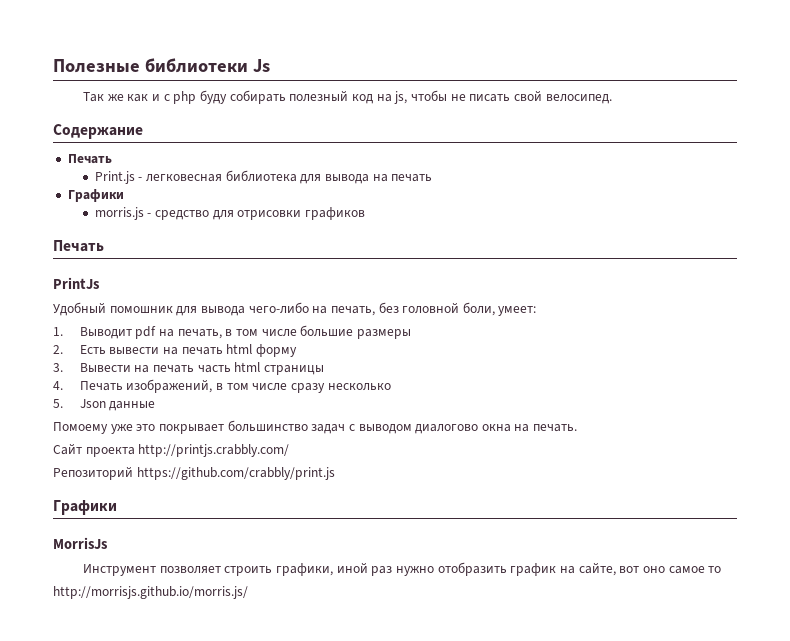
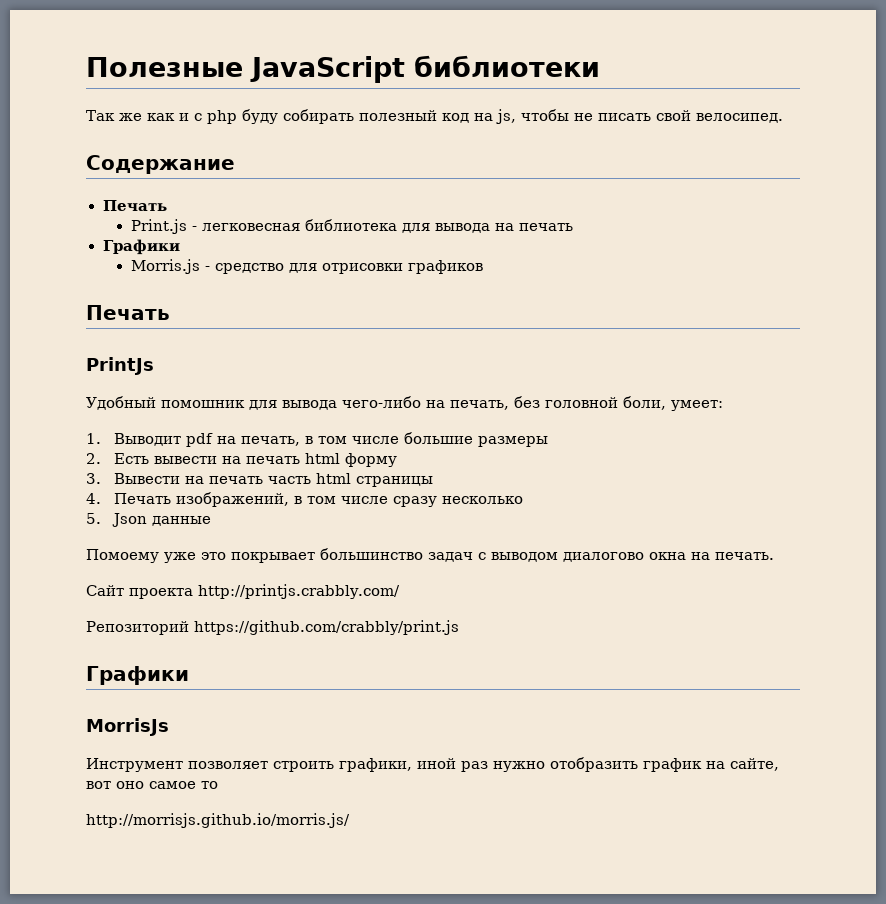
- Полезные библиотеки Js
+ Полезные JavaScript библиотеки
- morris.js - средство для отрисовки графиков
+ Morris.js - средство для отрисовки графиков

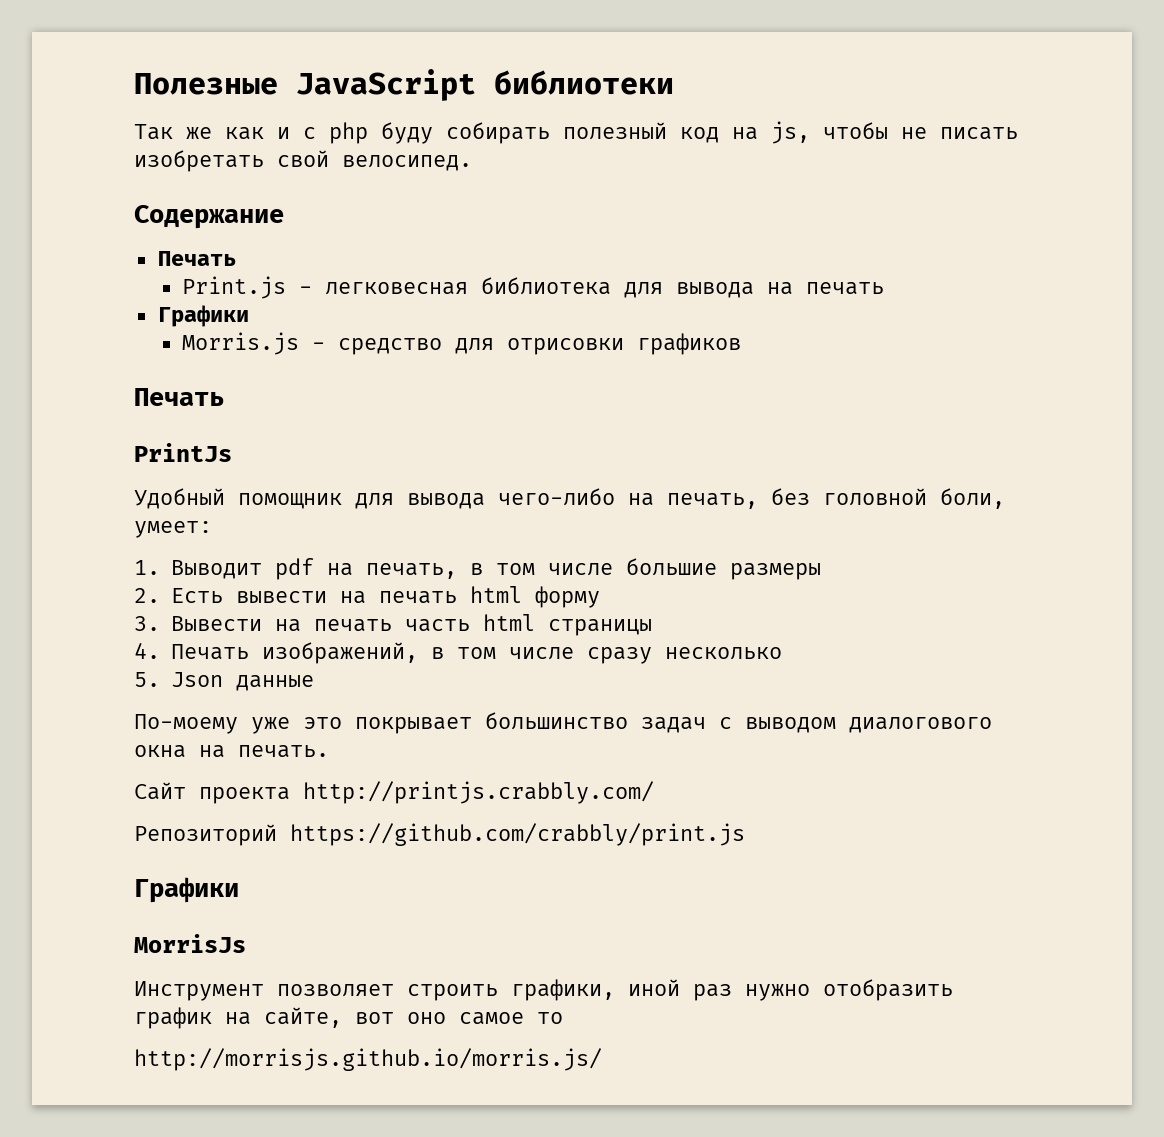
- Так же как и с php буду собирать полезный код на js, чтобы не писать свой велосипед.
+ Так же как и с php буду собирать полезный код на js, чтобы не писать изобретать свой велосипед.
- Удобный помошник для вывода чего-либо на печать, без головной боли, умеет:
+ Удобный помощник для вывода чего-либо на печать, без головной боли, умеет:
- Помоему уже это покрывает большинство задач с выводом диалогово окна на печать.
+ По-моему уже это покрывает большинство задач с выводом диалогового окна на печать.

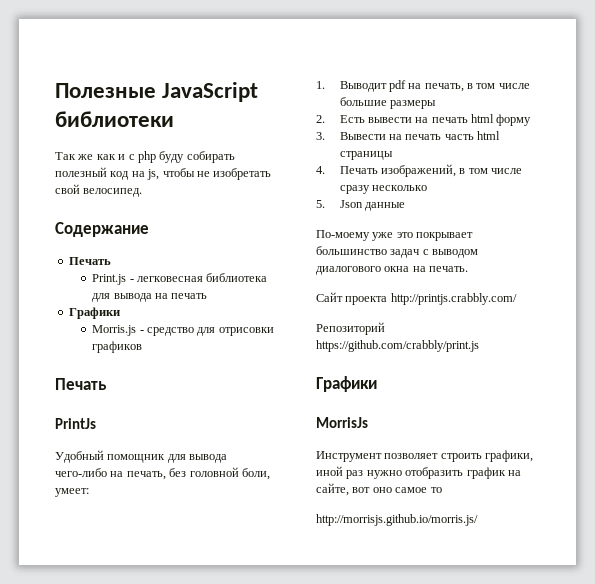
- Так же как и с php буду собирать полезный код на js, чтобы не писать изобретать свой велосипед.
+ Так же как и с php буду собирать полезный код на js, чтобы не изобретать свой велосипед.

